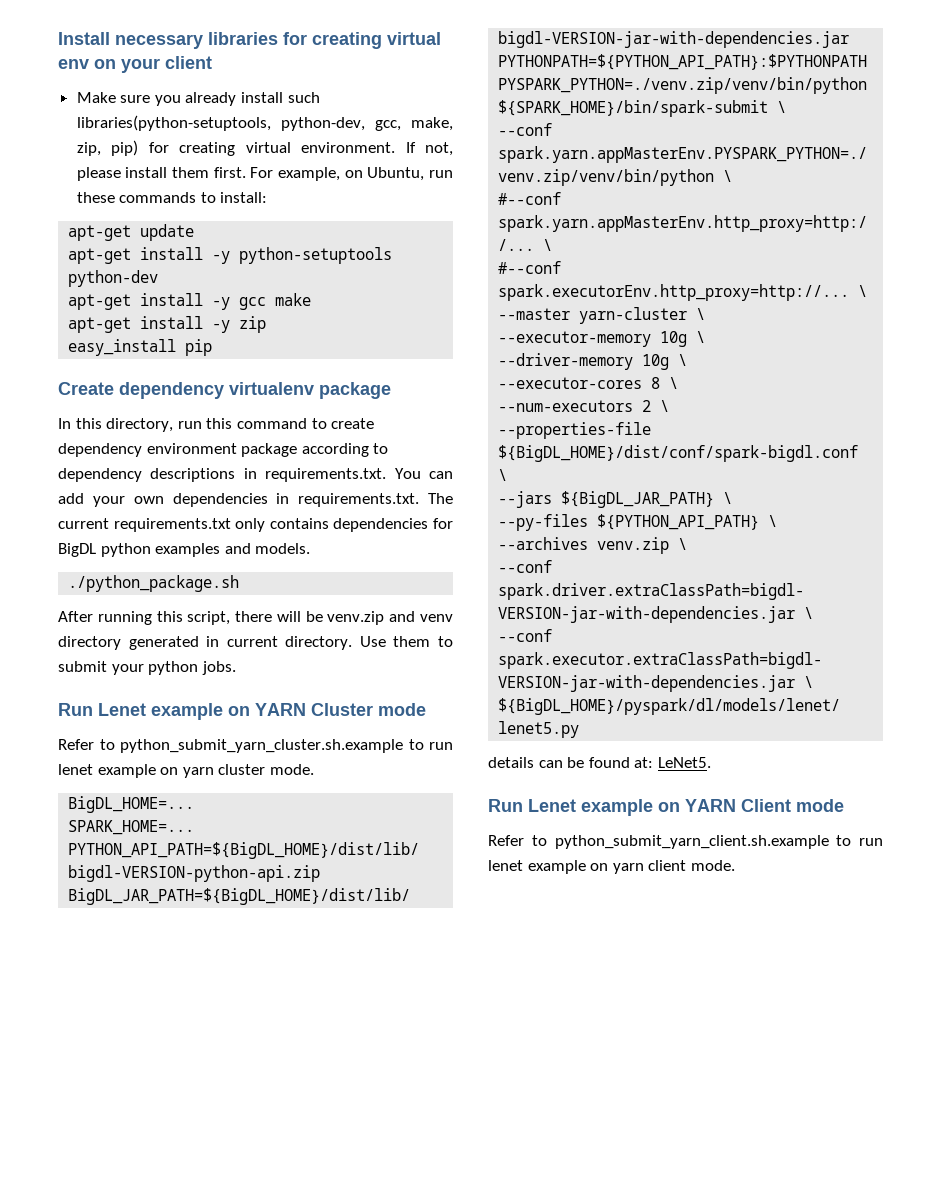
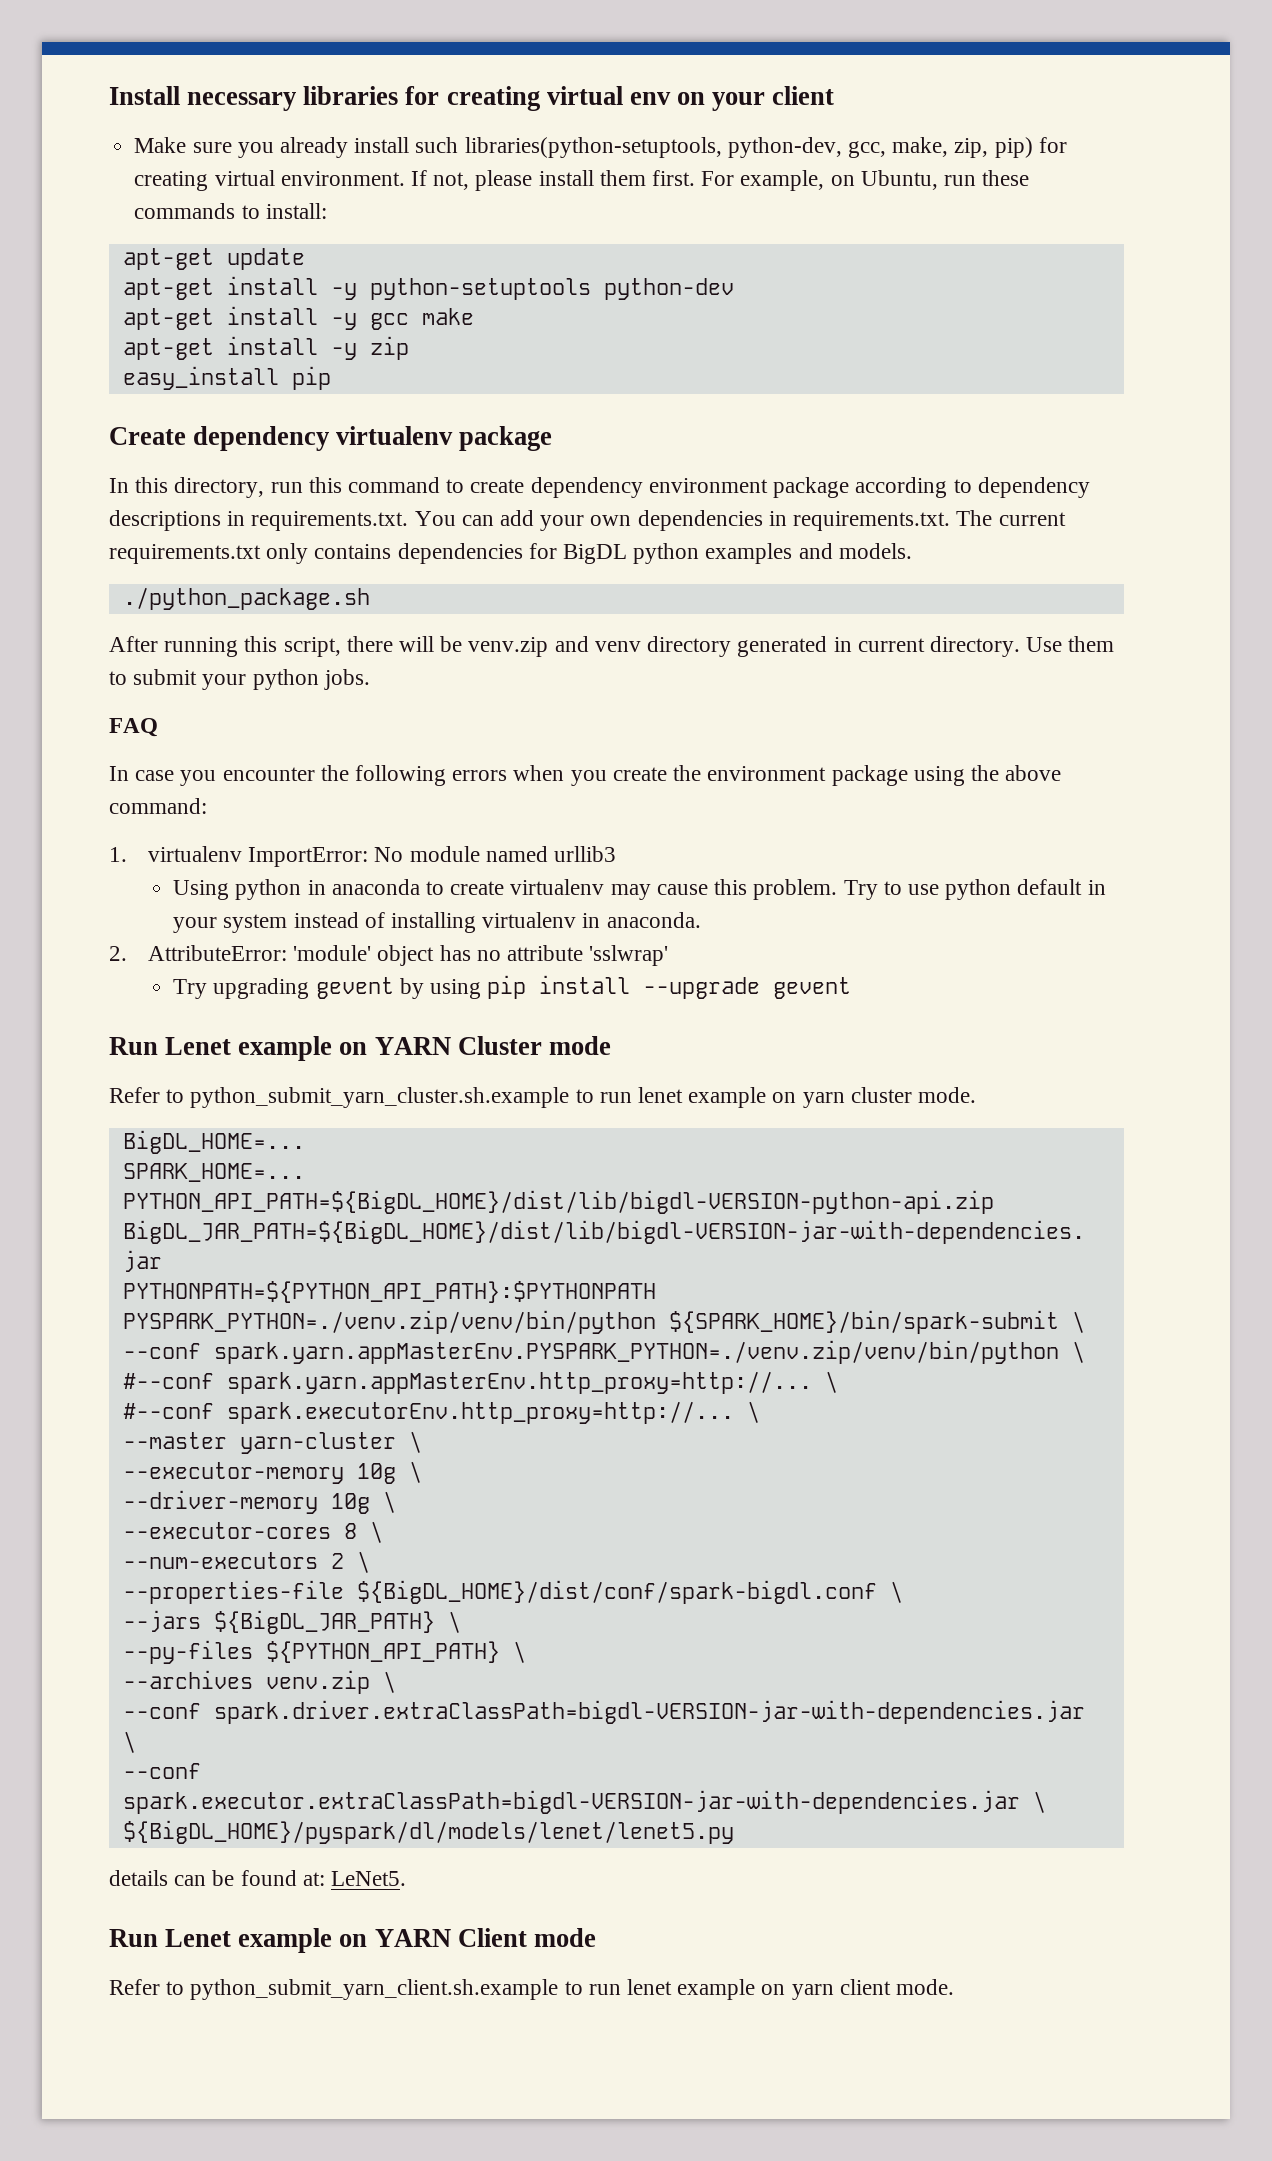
+ FAQ
+ In case you encounter the following errors when you create the environment package using the above command:
+ 1. virtualenv ImportError: No module named urllib3
+ Using python in anaconda to create virtualenv may cause this problem. Try to use python default in your system instead of installing virtualenv in anaconda.
+ 2. AttributeError: 'module' object has no attribute 'sslwrap'
+ Try upgrading gevent by using pip install --upgrade gevent

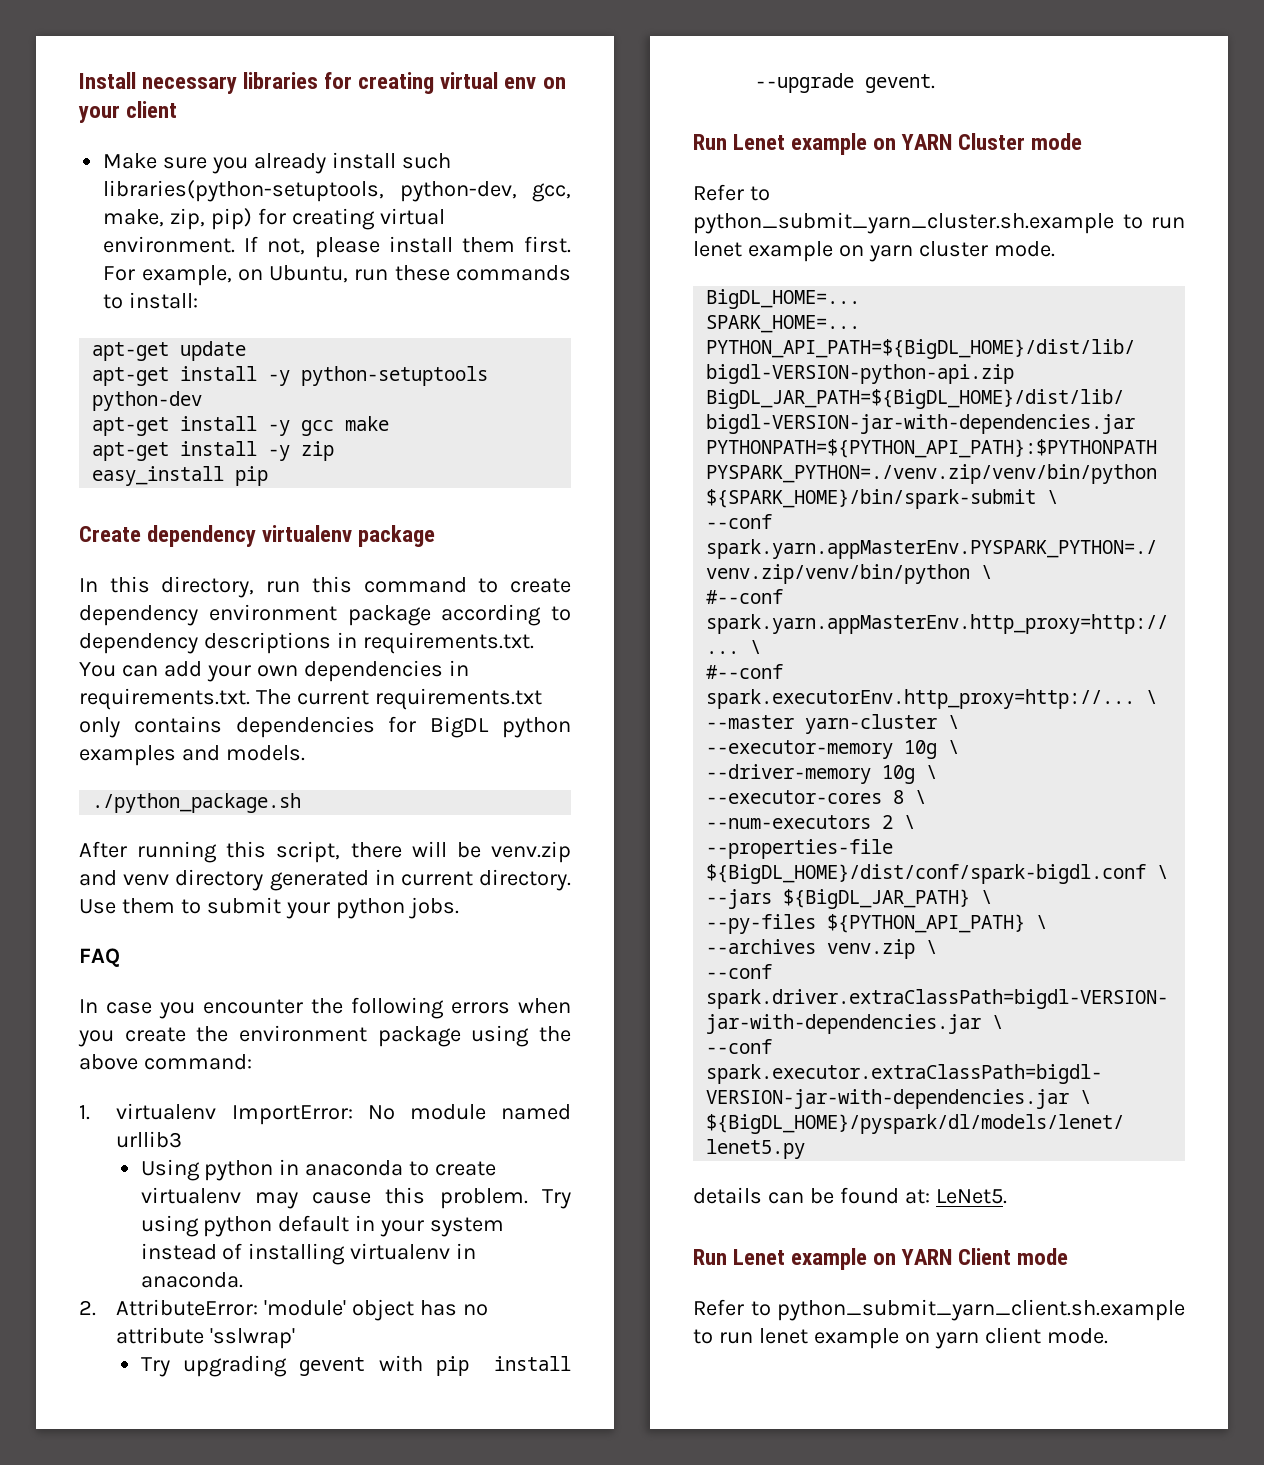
- Try to use python default in your system instead of installing virtualenv in anaconda.
+ Try using python default in your system instead of installing virtualenv in anaconda.
- Try upgrading gevent by using pip install --upgrade gevent
+ Try upgrading gevent with pip install --upgrade gevent.

